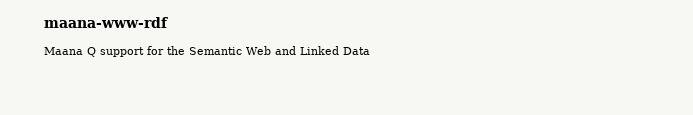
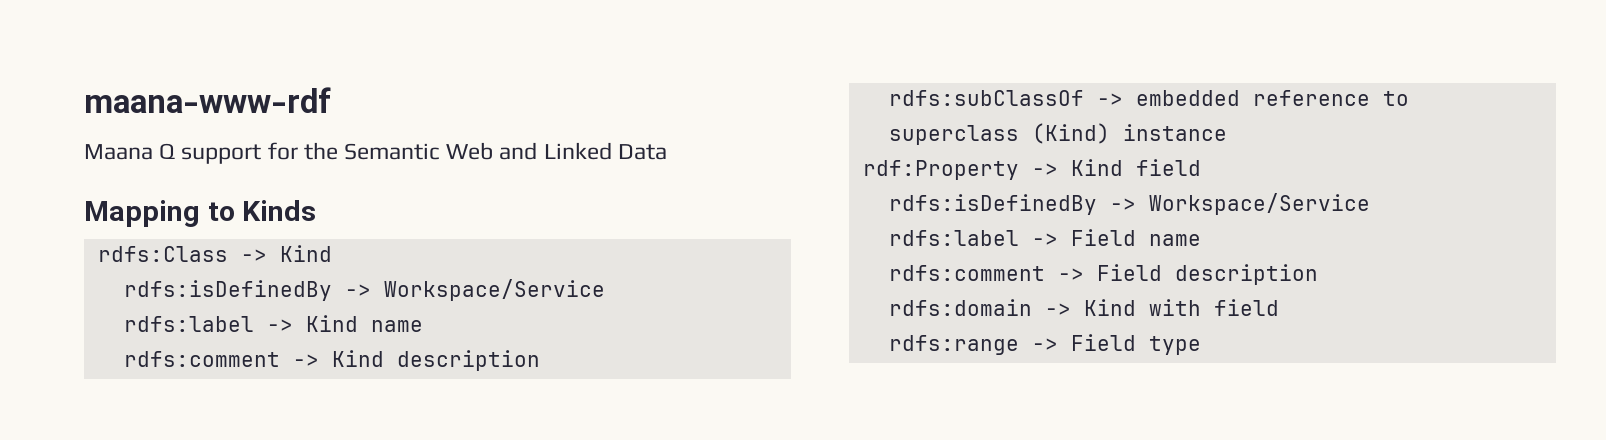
+ Mapping to Kinds
+ rdfs:Class -> Kind
+ rdfs:isDefinedBy -> Workspace/Service
+ rdfs:label -> Kind name
+ rdfs:comment -> Kind description
+ rdfs:subClassOf -> embedded reference to superclass (Kind) instance
+ rdf:Property -> Kind field
+ rdfs:isDefinedBy -> Workspace/Service
+ rdfs:label -> Field name
+ rdfs:comment -> Field description
+ rdfs:domain -> Kind with field
+ rdfs:range -> Field type

